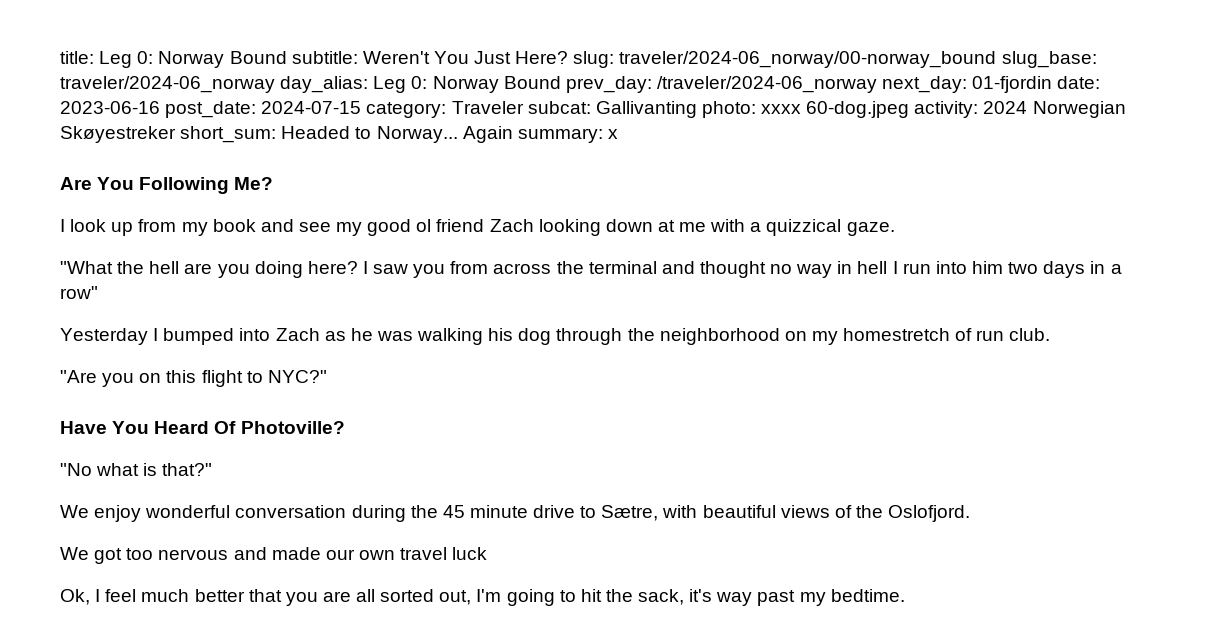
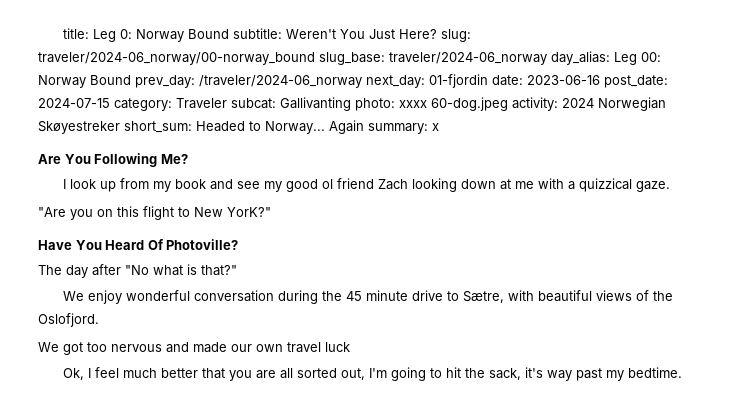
- title: Leg 0: Norway Bound subtitle: Weren't You Just Here? slug: traveler/2024-06_norway/00-norway_bound slug_base: traveler/2024-06_norway day_alias: Leg 0: Norway Bound prev_day: /traveler/2024-06_norway next_day: 01-fjordin date: 2023-06-16 post_date: 2024-07-15 category: Traveler subcat: Gallivanting photo: xxxx 60-dog.jpeg activity: 2024 Norwegian Skøyestreker short_sum: Headed to Norway...
+ title: Leg 0: Norway Bound subtitle: Weren't You Just Here? slug: traveler/2024-06_norway/00-norway_bound slug_base: traveler/2024-06_norway day_alias: Leg 00: Norway Bound prev_day: /traveler/2024-06_norway next_day: 01-fjordin date: 2023-06-16 post_date: 2024-07-15 category: Traveler subcat: Gallivanting photo: xxxx 60-dog.jpeg activity: 2024 Norwegian Skøyestreker short_sum: Headed to Norway...
- "What the hell are you doing here? I saw you from across the terminal and thought no way in hell I run into him two days in a row"
- Yesterday I bumped into Zach as he was walking his dog through the neighborhood on my homestretch of run club.
- "Are you on this flight to NYC?"
+ "Are you on this flight to New YorK?"
- "No what is that?"
+ The day after "No what is that?"

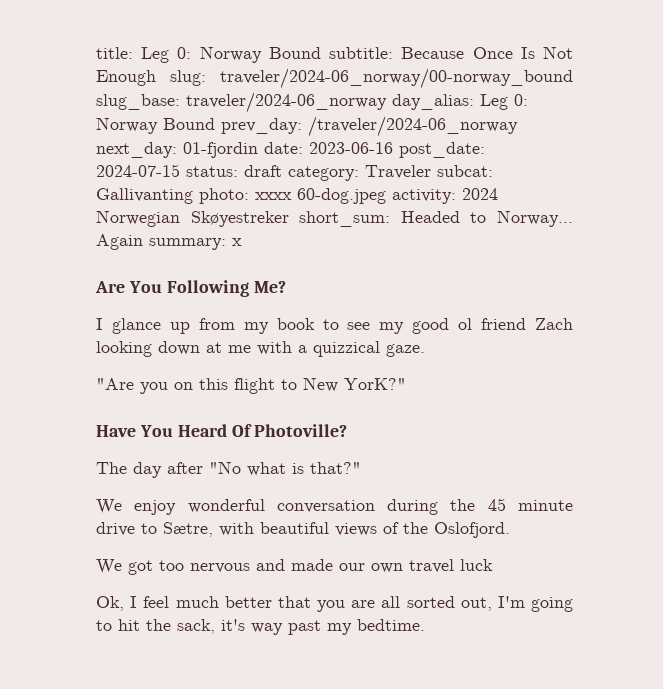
- title: Leg 0: Norway Bound subtitle: Weren't You Just Here? slug: traveler/2024-06_norway/00-norway_bound slug_base: traveler/2024-06_norway day_alias: Leg 00: Norway Bound prev_day: /traveler/2024-06_norway next_day: 01-fjordin date: 2023-06-16 post_date: 2024-07-15 category: Traveler subcat: Gallivanting photo: xxxx 60-dog.jpeg activity: 2024 Norwegian Skøyestreker short_sum: Headed to Norway...
+ title: Leg 0: Norway Bound subtitle: Because Once Is Not Enough slug: traveler/2024-06_norway/00-norway_bound slug_base: traveler/2024-06_norway day_alias: Leg 0: Norway Bound prev_day: /traveler/2024-06_norway next_day: 01-fjordin date: 2023-06-16 post_date: 2024-07-15 status: draft category: Traveler subcat: Gallivanting photo: xxxx 60-dog.jpeg activity: 2024 Norwegian Skøyestreker short_sum: Headed to Norway...
- I look up from my book and see my good ol friend Zach looking down at me with a quizzical gaze.
+ I glance up from my book to see my good ol friend Zach looking down at me with a quizzical gaze.

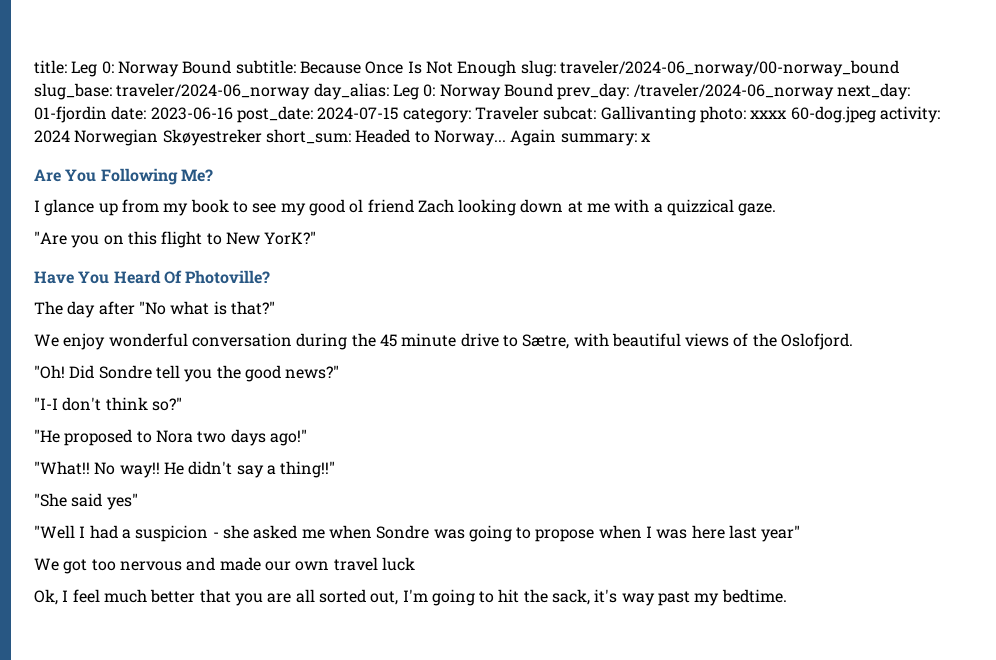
- title: Leg 0: Norway Bound subtitle: Because Once Is Not Enough slug: traveler/2024-06_norway/00-norway_bound slug_base: traveler/2024-06_norway day_alias: Leg 0: Norway Bound prev_day: /traveler/2024-06_norway next_day: 01-fjordin date: 2023-06-16 post_date: 2024-07-15 status: draft category: Traveler subcat: Gallivanting photo: xxxx 60-dog.jpeg activity: 2024 Norwegian Skøyestreker short_sum: Headed to Norway...
+ title: Leg 0: Norway Bound subtitle: Because Once Is Not Enough slug: traveler/2024-06_norway/00-norway_bound slug_base: traveler/2024-06_norway day_alias: Leg 0: Norway Bound prev_day: /traveler/2024-06_norway next_day: 01-fjordin date: 2023-06-16 post_date: 2024-07-15 category: Traveler subcat: Gallivanting photo: xxxx 60-dog.jpeg activity: 2024 Norwegian Skøyestreker short_sum: Headed to Norway...
+ "Oh! Did Sondre tell you the good news?"
+ "I-I don't think so?"
+ "He proposed to Nora two days ago!"
+ "What!! No way!! He didn't say a thing!!"
+ "She said yes"
+ "Well I had a suspicion - she asked me when Sondre was going to propose when I was here last year"

